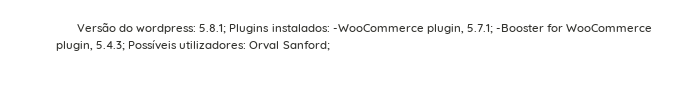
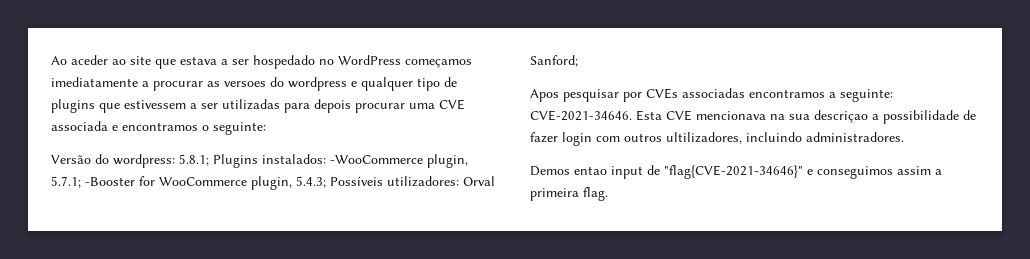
+ Ao aceder ao site que estava a ser hospedado no WordPress começamos imediatamente a procurar as versoes do wordpress e qualquer tipo de plugins que estivessem a ser utilizadas para depois procurar uma CVE associada e encontramos o seguinte:
+ Apos pesquisar por CVEs associadas encontramos a seguinte: CVE-2021-34646. Esta CVE mencionava na sua descriçao a possibilidade de fazer login com outros ultilizadores, incluindo administradores.
+ Demos entao input de "flag{CVE-2021-34646}" e conseguimos assim a primeira flag.

